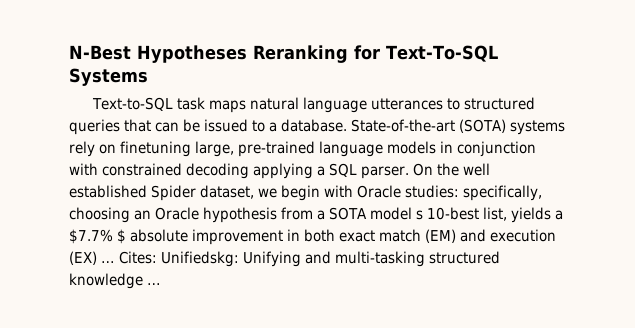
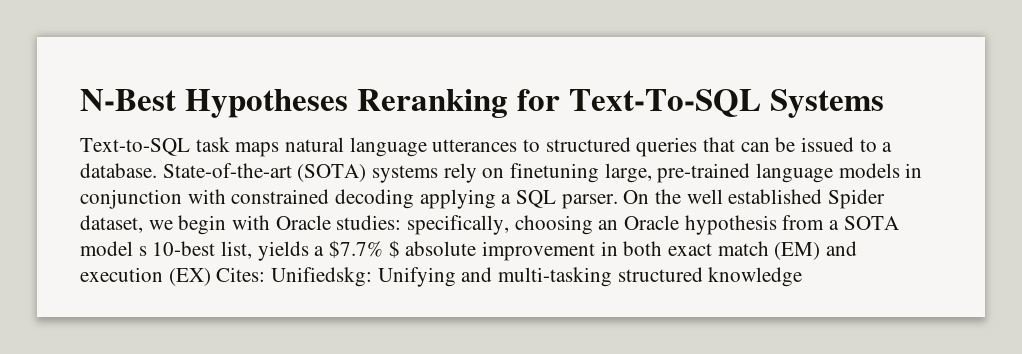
- On the well established Spider dataset, we begin with Oracle studies: specifically, choosing an Oracle hypothesis from a SOTA model s 10-best list, yields a $7.7% $ absolute improvement in both exact match (EM) and execution (EX) … Cites: Unifiedskg: Unifying and multi-tasking structured knowledge …
+ On the well established Spider dataset, we begin with Oracle studies: specifically, choosing an Oracle hypothesis from a SOTA model s 10-best list, yields a $7.7% $ absolute improvement in both exact match (EM) and execution (EX) Cites: Unifiedskg: Unifying and multi-tasking structured knowledge

